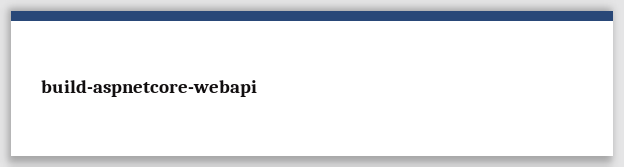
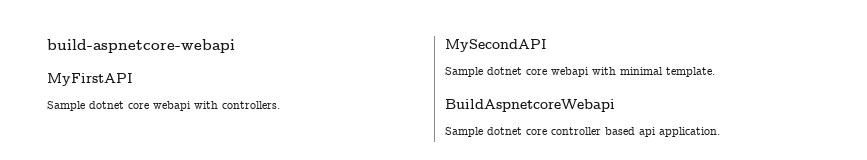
+ MyFirstAPI
+ Sample dotnet core webapi with controllers.
+ MySecondAPI
+ Sample dotnet core webapi with minimal template.
+ BuildAspnetcoreWebapi
+ Sample dotnet core controller based api application.

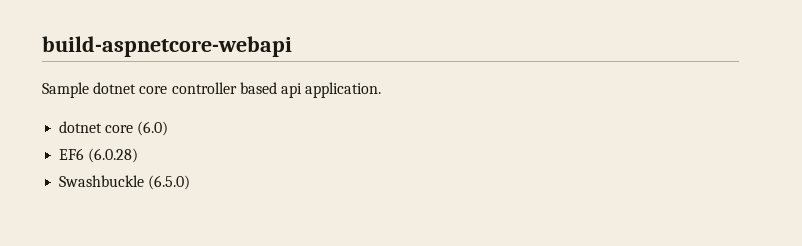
- MyFirstAPI
- Sample dotnet core webapi with controllers.
- MySecondAPI
- Sample dotnet core webapi with minimal template.
- BuildAspnetcoreWebapi
+ dotnet core (6.0)
+ EF6 (6.0.28)
+ Swashbuckle (6.5.0)

